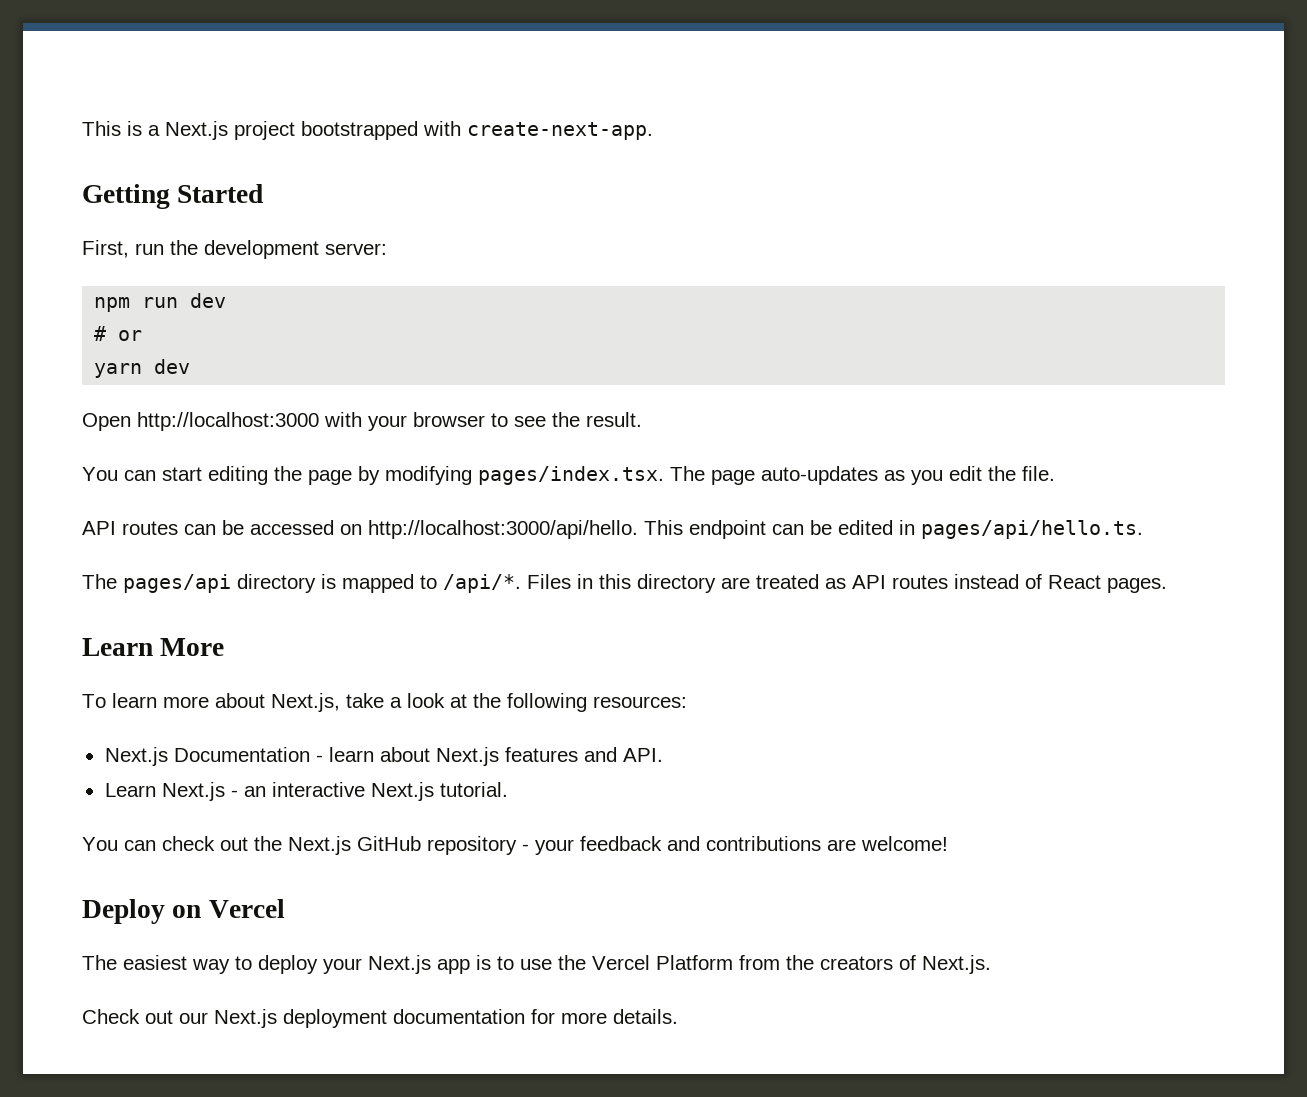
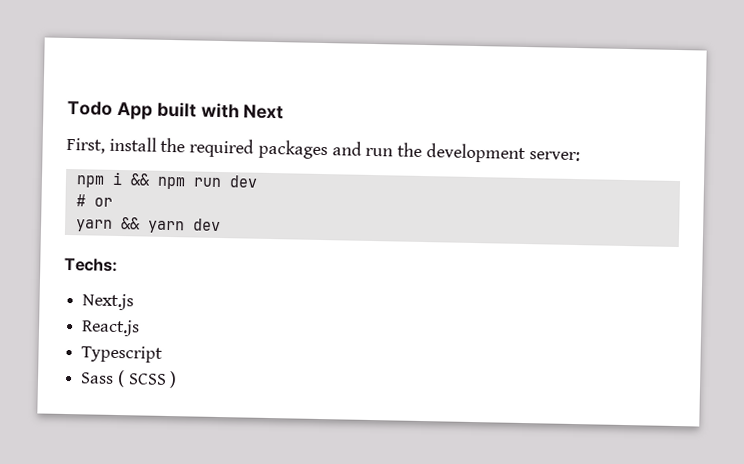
- This is a Next.js project bootstrapped with create-next-app.
- Getting Started
- First, run the development server:
+ Todo App built with Next
+ First, install the required packages and run the development server:
- npm run dev
+ npm i && npm run dev
- yarn dev
- Open http://localhost:3000 with your browser to see the result.
- You can start editing the page by modifying pages/index.tsx. The page auto-updates as you edit the file.
- API routes can be accessed on http://localhost:3000/api/hello. This endpoint can be edited in pages/api/hello.ts.
- The pages/api directory is mapped to /api/*. Files in this directory are treated as API routes instead of React pages.
- Learn More
- To learn more about Next.js, take a look at the following resources:
- Next.js Documentation - learn about Next.js features and API.
- Learn Next.js - an interactive Next.js tutorial.
- You can check out the Next.js GitHub repository - your feedback and contributions are welcome!
- Deploy on Vercel
- The easiest way to deploy your Next.js app is to use the Vercel Platform from the creators of Next.js.
- Check out our Next.js deployment documentation for more details.
+ yarn && yarn dev
+ Techs:
+ Next.js
+ React.js
+ Typescript
+ Sass ( SCSS )

